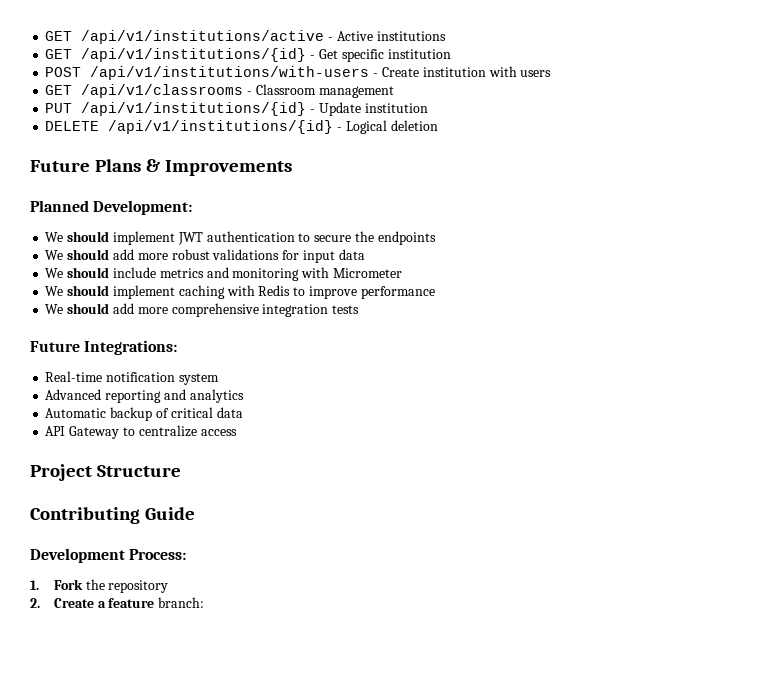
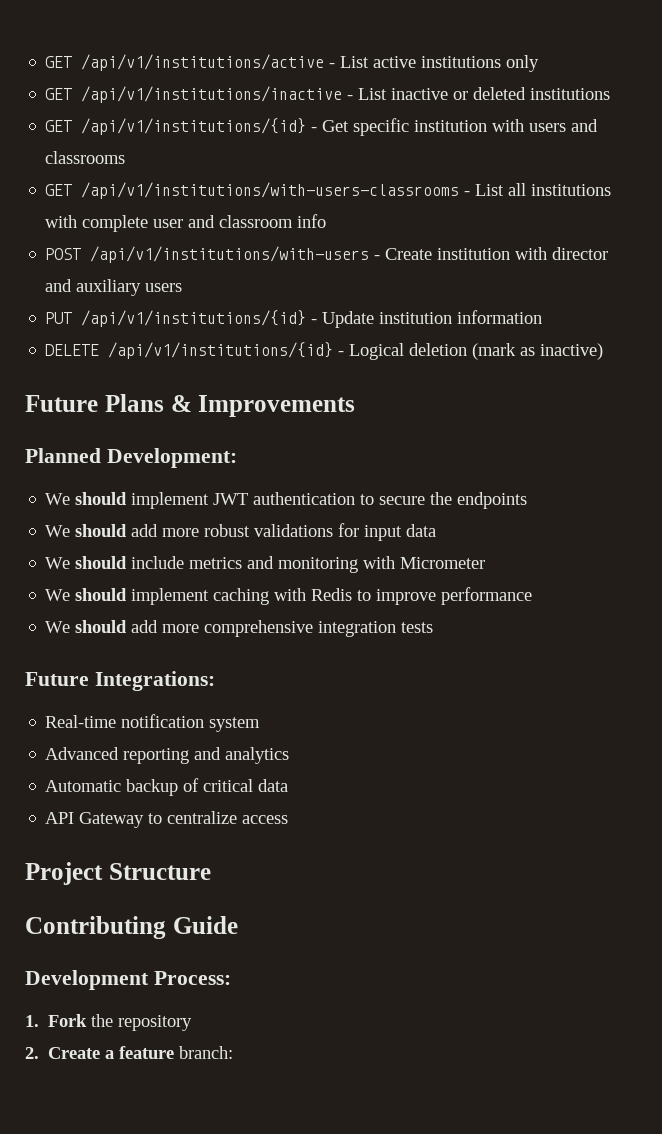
- GET /api/v1/institutions/active - Active institutions
+ GET /api/v1/institutions/active - List active institutions only
+ GET /api/v1/institutions/inactive - List inactive or deleted institutions
- GET /api/v1/institutions/{id} - Get specific institution
+ GET /api/v1/institutions/{id} - Get specific institution with users and classrooms
+ GET /api/v1/institutions/with-users-classrooms - List all institutions with complete user and classroom info
- POST /api/v1/institutions/with-users - Create institution with users
- GET /api/v1/classrooms - Classroom management
+ POST /api/v1/institutions/with-users - Create institution with director and auxiliary users
- PUT /api/v1/institutions/{id} - Update institution
+ PUT /api/v1/institutions/{id} - Update institution information
- DELETE /api/v1/institutions/{id} - Logical deletion
+ DELETE /api/v1/institutions/{id} - Logical deletion (mark as inactive)

